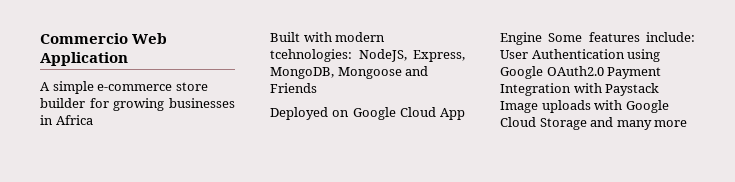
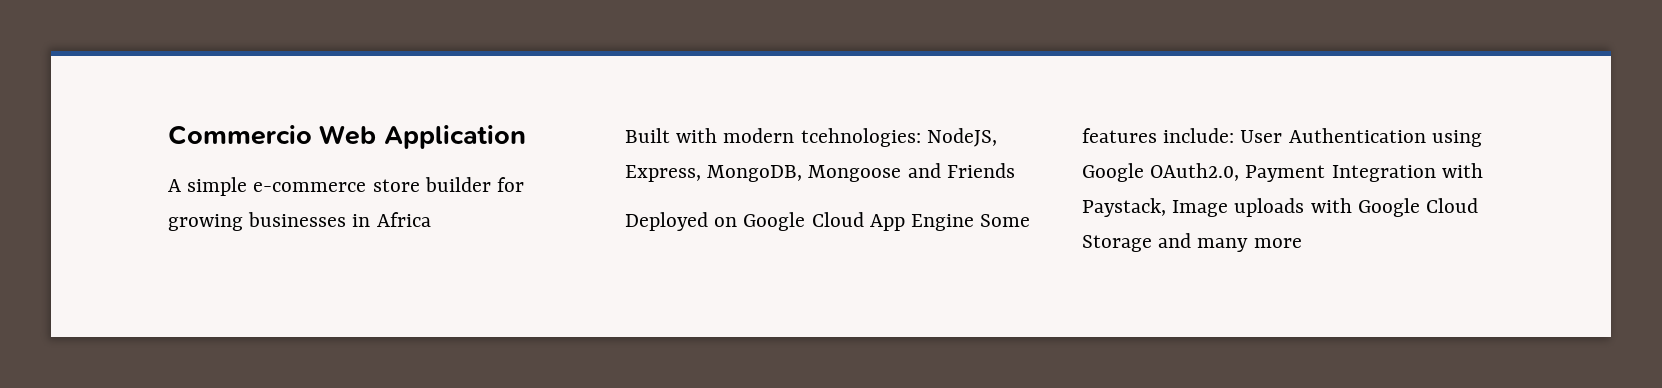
- Deployed on Google Cloud App Engine Some features include: User Authentication using Google OAuth2.0 Payment Integration with Paystack Image uploads with Google Cloud Storage and many more
+ Deployed on Google Cloud App Engine Some features include: User Authentication using Google OAuth2.0, Payment Integration with Paystack, Image uploads with Google Cloud Storage and many more

